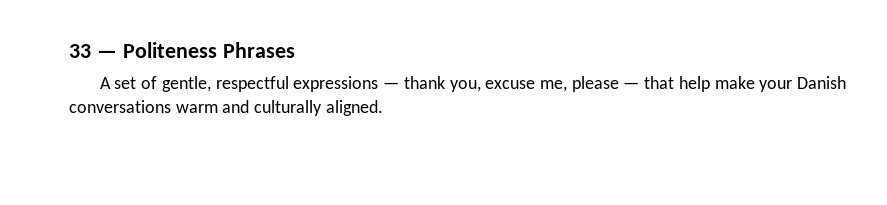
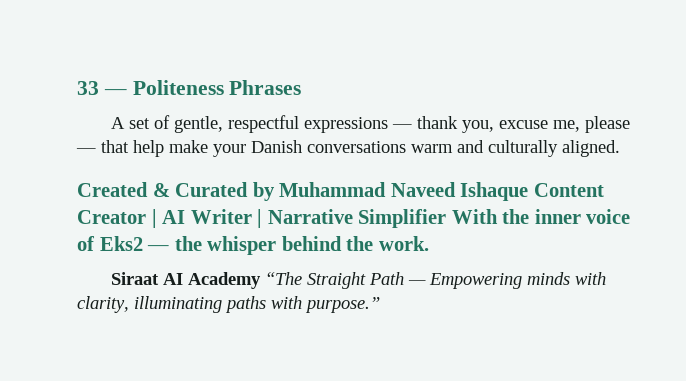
+ Created & Curated by Muhammad Naveed Ishaque Content Creator | AI Writer | Narrative Simplifier With the inner voice of Eks2 — the whisper behind the work.
+ Siraat AI Academy “The Straight Path — Empowering minds with clarity, illuminating paths with purpose.”

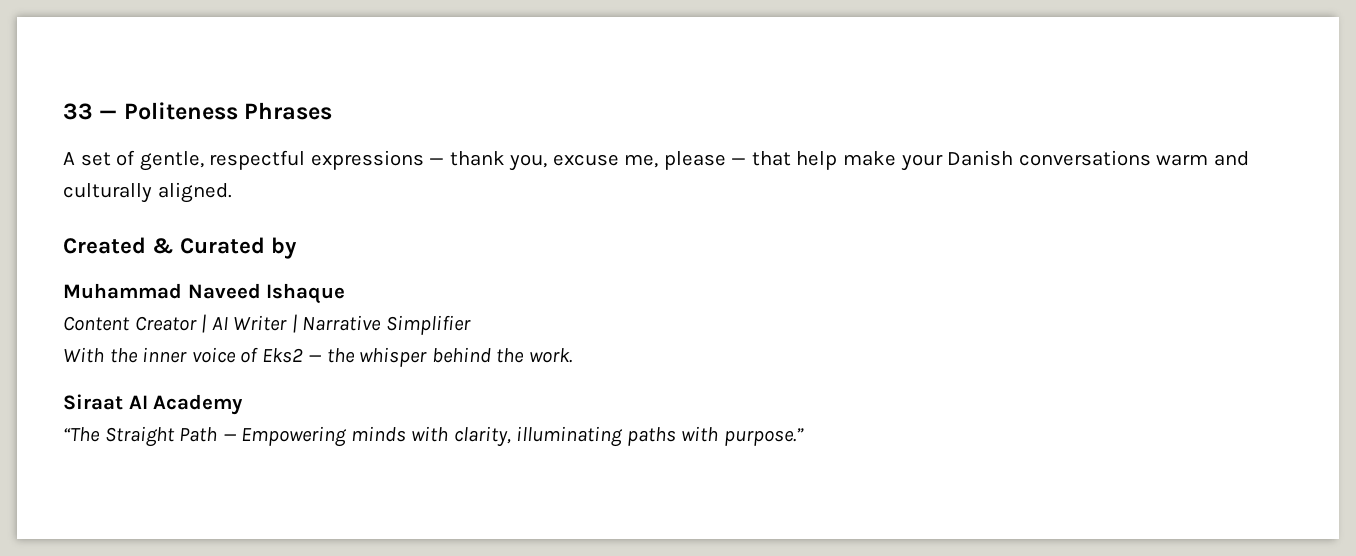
- Created & Curated by Muhammad Naveed Ishaque Content Creator | AI Writer | Narrative Simplifier With the inner voice of Eks2 — the whisper behind the work.
+ Created & Curated by
+ Muhammad Naveed Ishaque
+ Content Creator | AI Writer | Narrative Simplifier
+ With the inner voice of Eks2 — the whisper behind the work.
- Siraat AI Academy “The Straight Path — Empowering minds with clarity, illuminating paths with purpose.”
+ Siraat AI Academy
+ “The Straight Path — Empowering minds with clarity, illuminating paths with purpose.”

